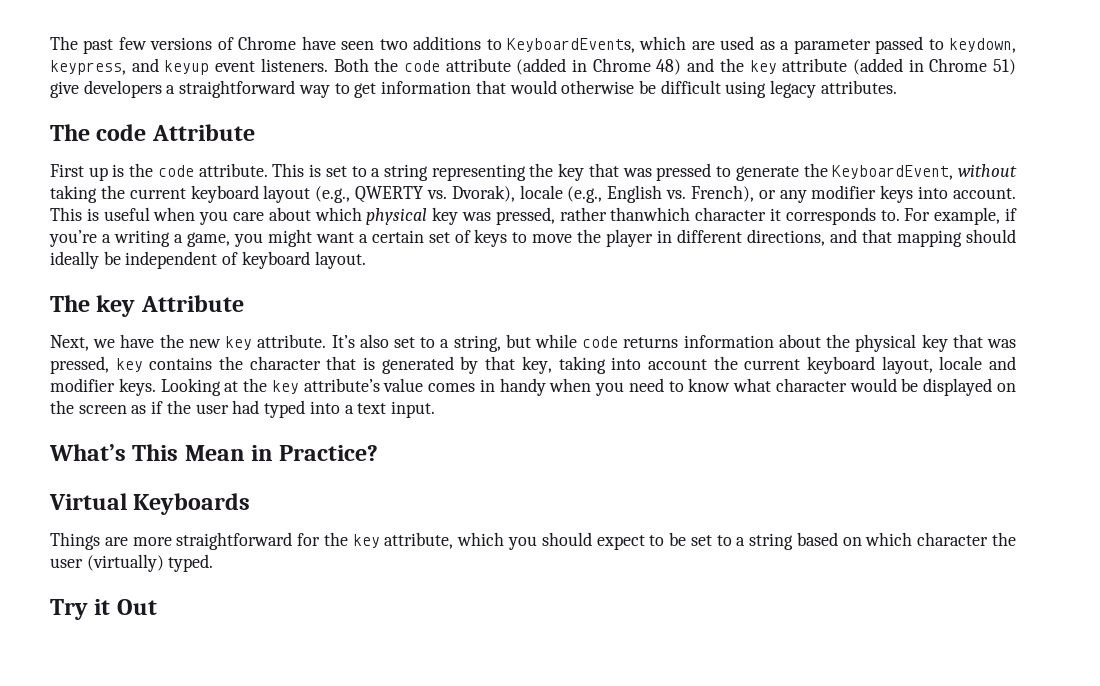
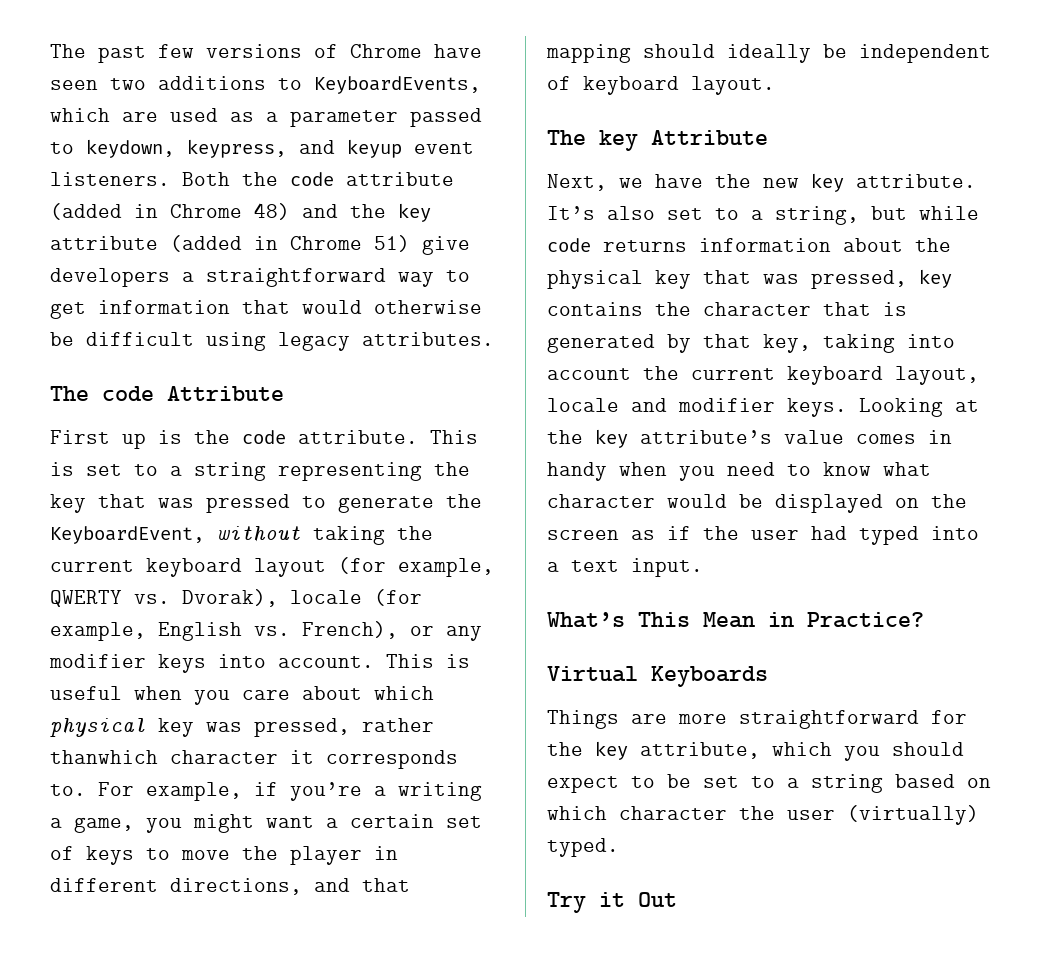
- This is set to a string representing the key that was pressed to generate the KeyboardEvent, without taking the current keyboard layout (e.g., QWERTY vs. Dvorak), locale (e.g., English vs. French), or any modifier keys into account.
+ This is set to a string representing the key that was pressed to generate the KeyboardEvent, without taking the current keyboard layout (for example, QWERTY vs. Dvorak), locale (for example, English vs. French), or any modifier keys into account.

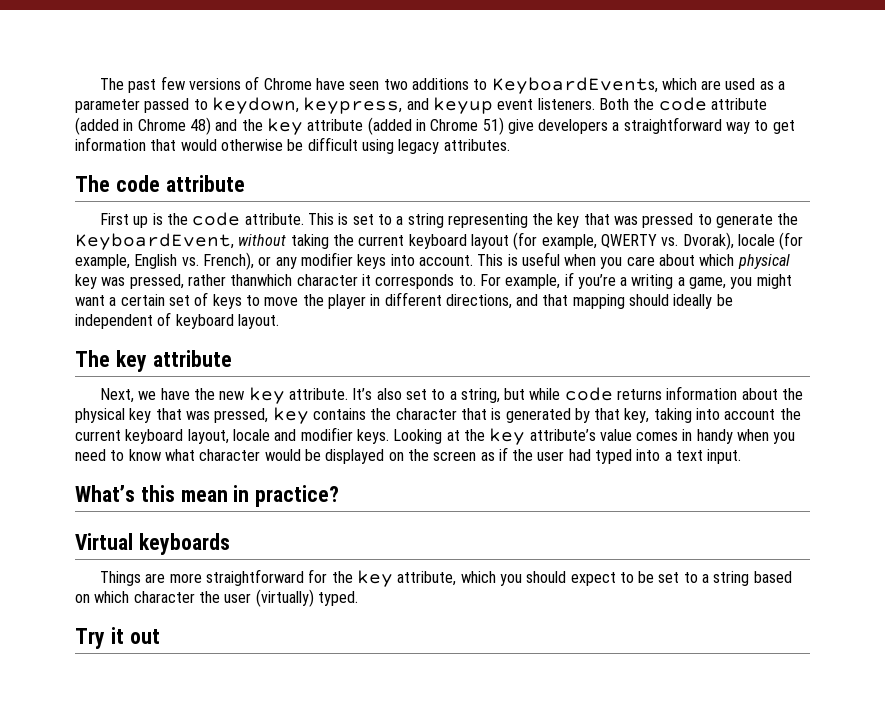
- The code Attribute
+ The code attribute
- The key Attribute
+ The key attribute
- What’s This Mean in Practice?
+ What’s this mean in practice?
- Virtual Keyboards
+ Virtual keyboards
- Try it Out
+ Try it out

